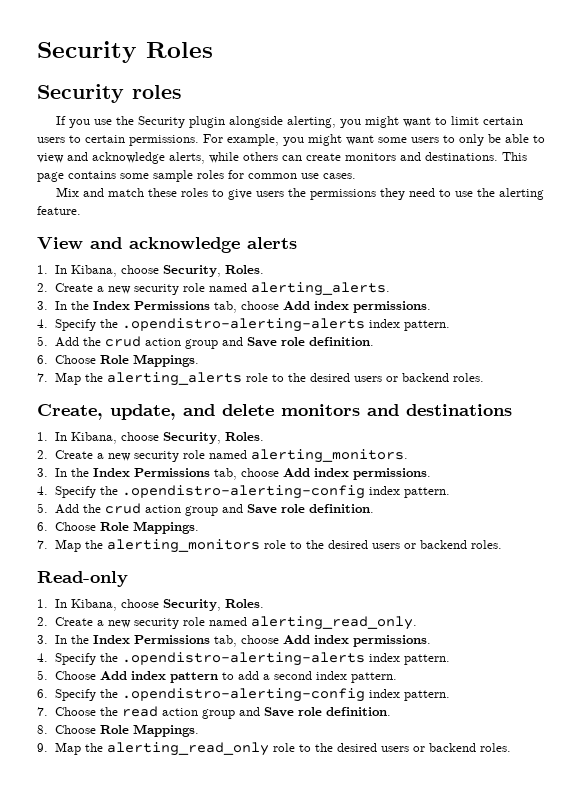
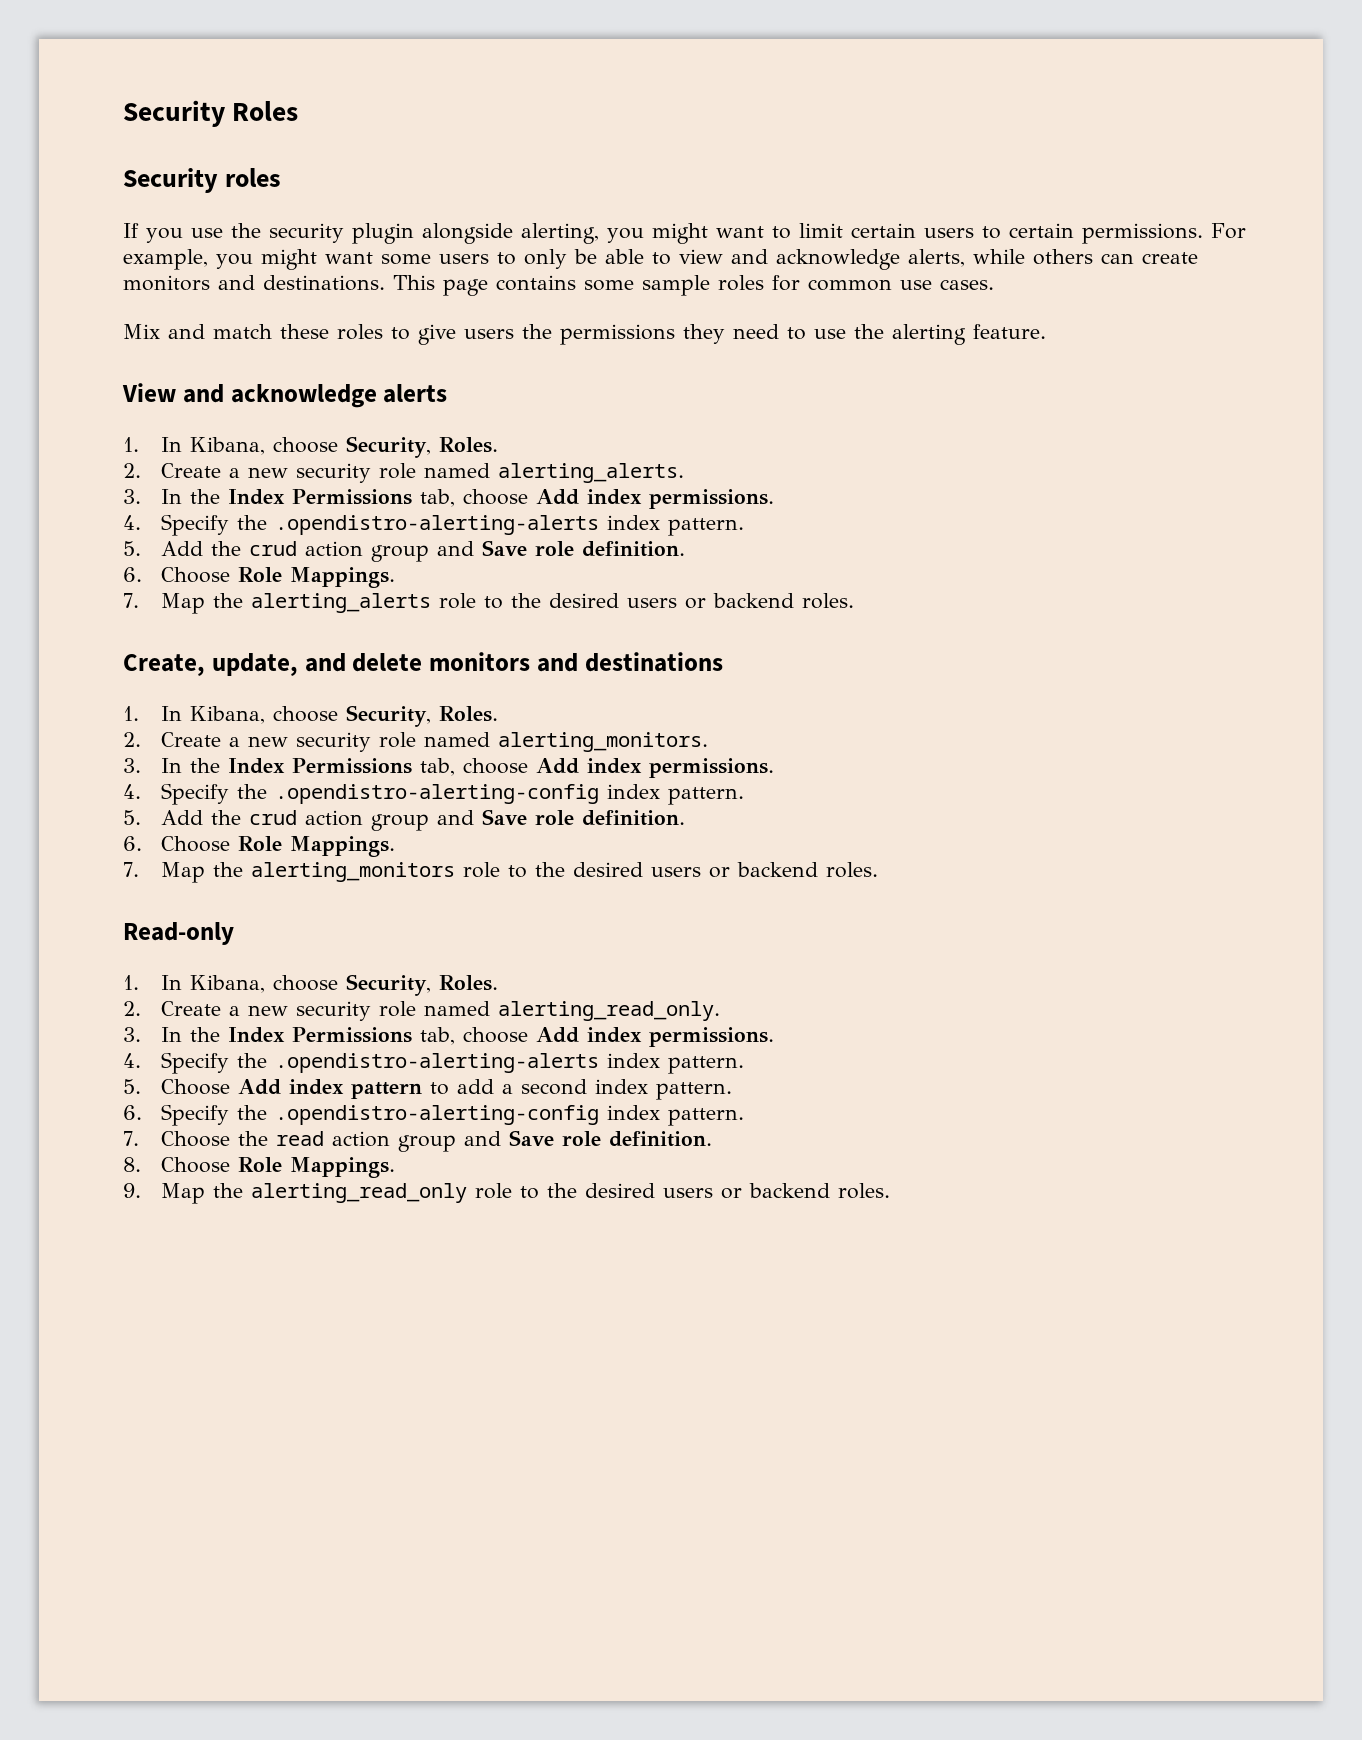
- If you use the Security plugin alongside alerting, you might want to limit certain users to certain permissions.
+ If you use the security plugin alongside alerting, you might want to limit certain users to certain permissions.

